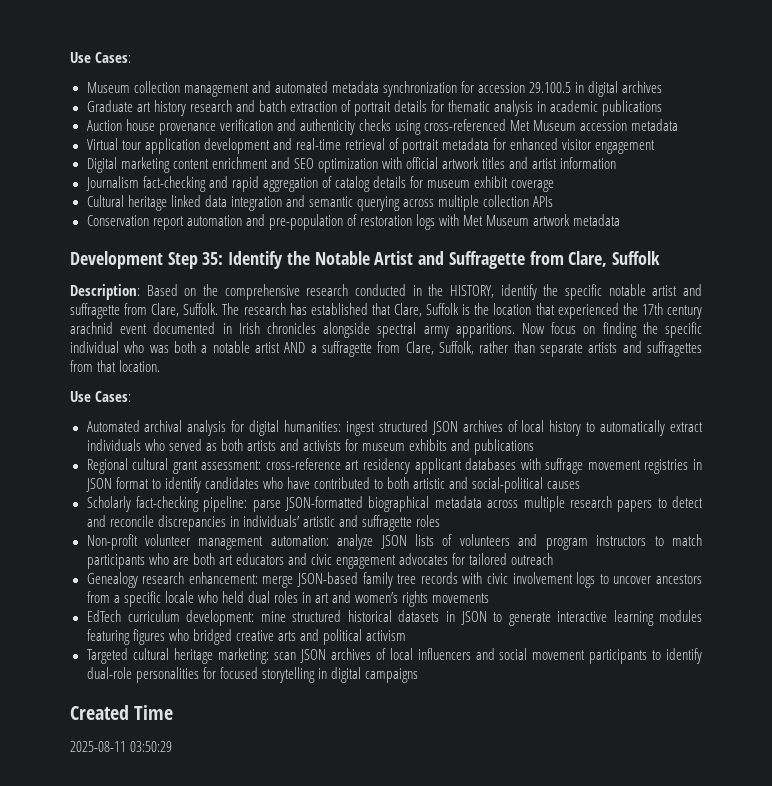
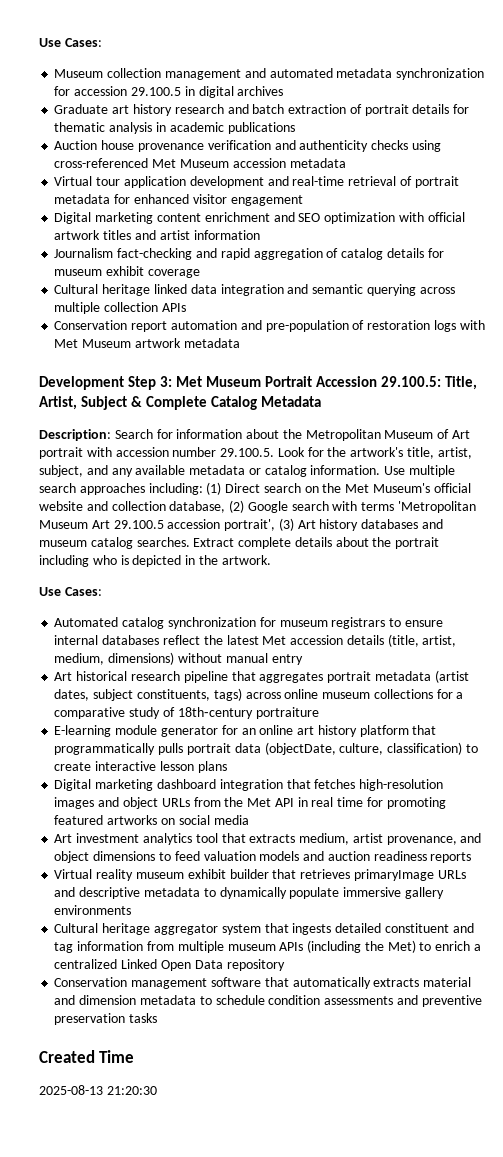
- Development Step 35: Identify the Notable Artist and Suffragette from Clare, Suffolk
- Description: Based on the comprehensive research conducted in the HISTORY, identify the specific notable artist and suffragette from Clare, Suffolk. The research has established that Clare, Suffolk is the location that experienced the 17th century arachnid event documented in Irish chronicles alongside spectral army apparitions. Now focus on finding the specific individual who was both a notable artist AND a suffragette from Clare, Suffolk, rather than separate artists and suffragettes from that location.
+ Development Step 3: Met Museum Portrait Accession 29.100.5: Title, Artist, Subject & Complete Catalog Metadata
+ Description: Search for information about the Metropolitan Museum of Art portrait with accession number 29.100.5. Look for the artwork's title, artist, subject, and any available metadata or catalog information. Use multiple search approaches including: (1) Direct search on the Met Museum's official website and collection database, (2) Google search with terms 'Metropolitan Museum Art 29.100.5 accession portrait', (3) Art history databases and museum catalog searches. Extract complete details about the portrait including who is depicted in the artwork.
  Use Cases:
- Automated archival analysis for digital humanities: ingest structured JSON archives of local history to automatically extract individuals who served as both artists and activists for museum exhibits and publications
- Regional cultural grant assessment: cross-reference art residency applicant databases with suffrage movement registries in JSON format to identify candidates who have contributed to both artistic and social-political causes
- Scholarly fact-checking pipeline: parse JSON-formatted biographical metadata across multiple research papers to detect and reconcile discrepancies in individuals’ artistic and suffragette roles
- Non-profit volunteer management automation: analyze JSON lists of volunteers and program instructors to match participants who are both art educators and civic engagement advocates for tailored outreach
- Genealogy research enhancement: merge JSON-based family tree records with civic involvement logs to uncover ancestors from a specific locale who held dual roles in art and women’s rights movements
- EdTech curriculum development: mine structured historical datasets in JSON to generate interactive learning modules featuring figures who bridged creative arts and political activism
- Targeted cultural heritage marketing: scan JSON archives of local influencers and social movement participants to identify dual-role personalities for focused storytelling in digital campaigns
+ Automated catalog synchronization for museum registrars to ensure internal databases reflect the latest Met accession details (title, artist, medium, dimensions) without manual entry
+ Art historical research pipeline that aggregates portrait metadata (artist dates, subject constituents, tags) across online museum collections for a comparative study of 18th‐century portraiture
+ E-learning module generator for an online art history platform that programmatically pulls portrait data (objectDate, culture, classification) to create interactive lesson plans
+ Digital marketing dashboard integration that fetches high-resolution images and object URLs from the Met API in real time for promoting featured artworks on social media
+ Art investment analytics tool that extracts medium, artist provenance, and object dimensions to feed valuation models and auction readiness reports
+ Virtual reality museum exhibit builder that retrieves primaryImage URLs and descriptive metadata to dynamically populate immersive gallery environments
+ Cultural heritage aggregator system that ingests detailed constituent and tag information from multiple museum APIs (including the Met) to enrich a centralized Linked Open Data repository
+ Conservation management software that automatically extracts material and dimension metadata to schedule condition assessments and preventive preservation tasks
- 2025-08-11 03:50:29
+ 2025-08-13 21:20:30

